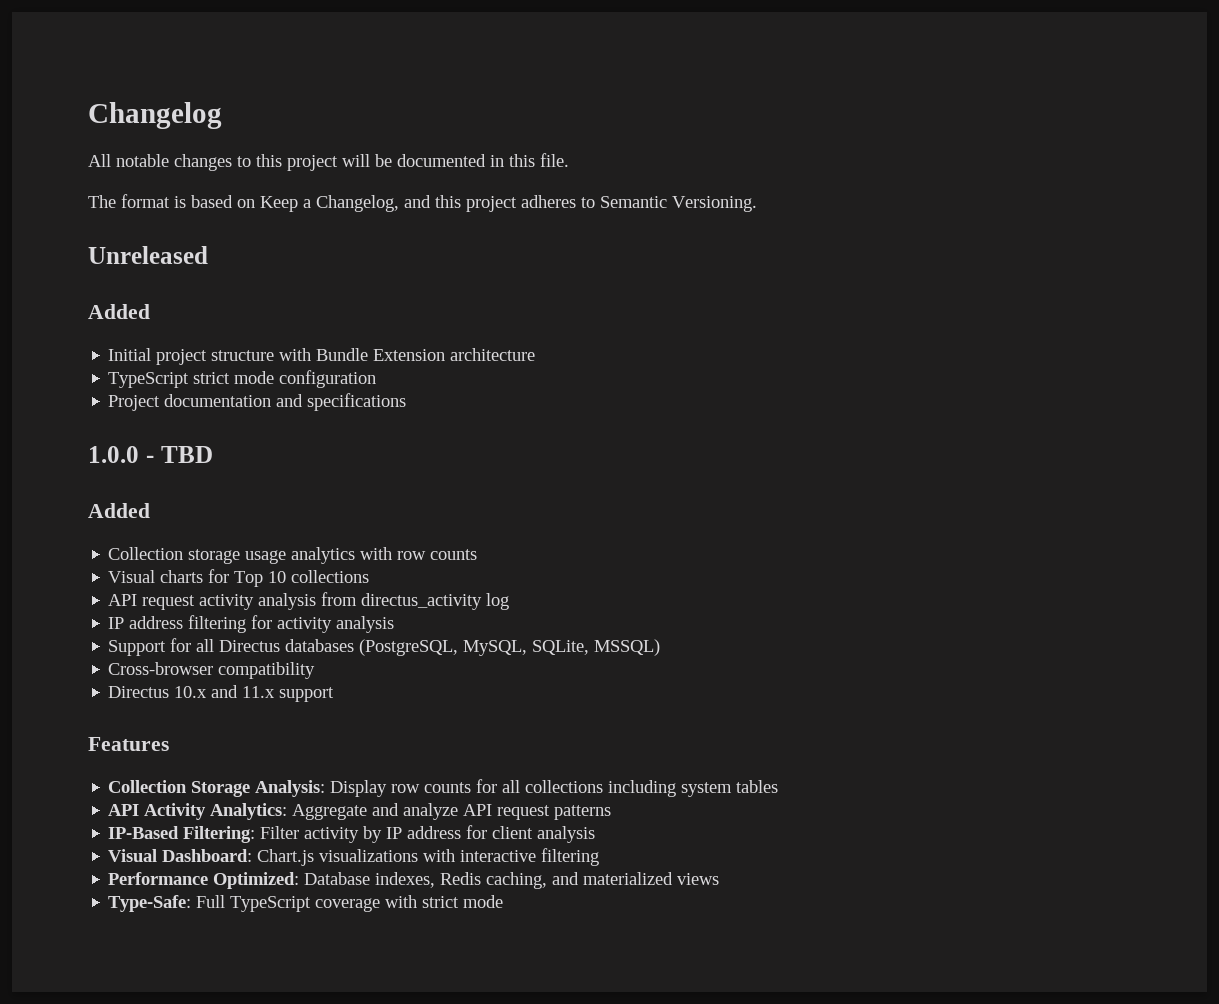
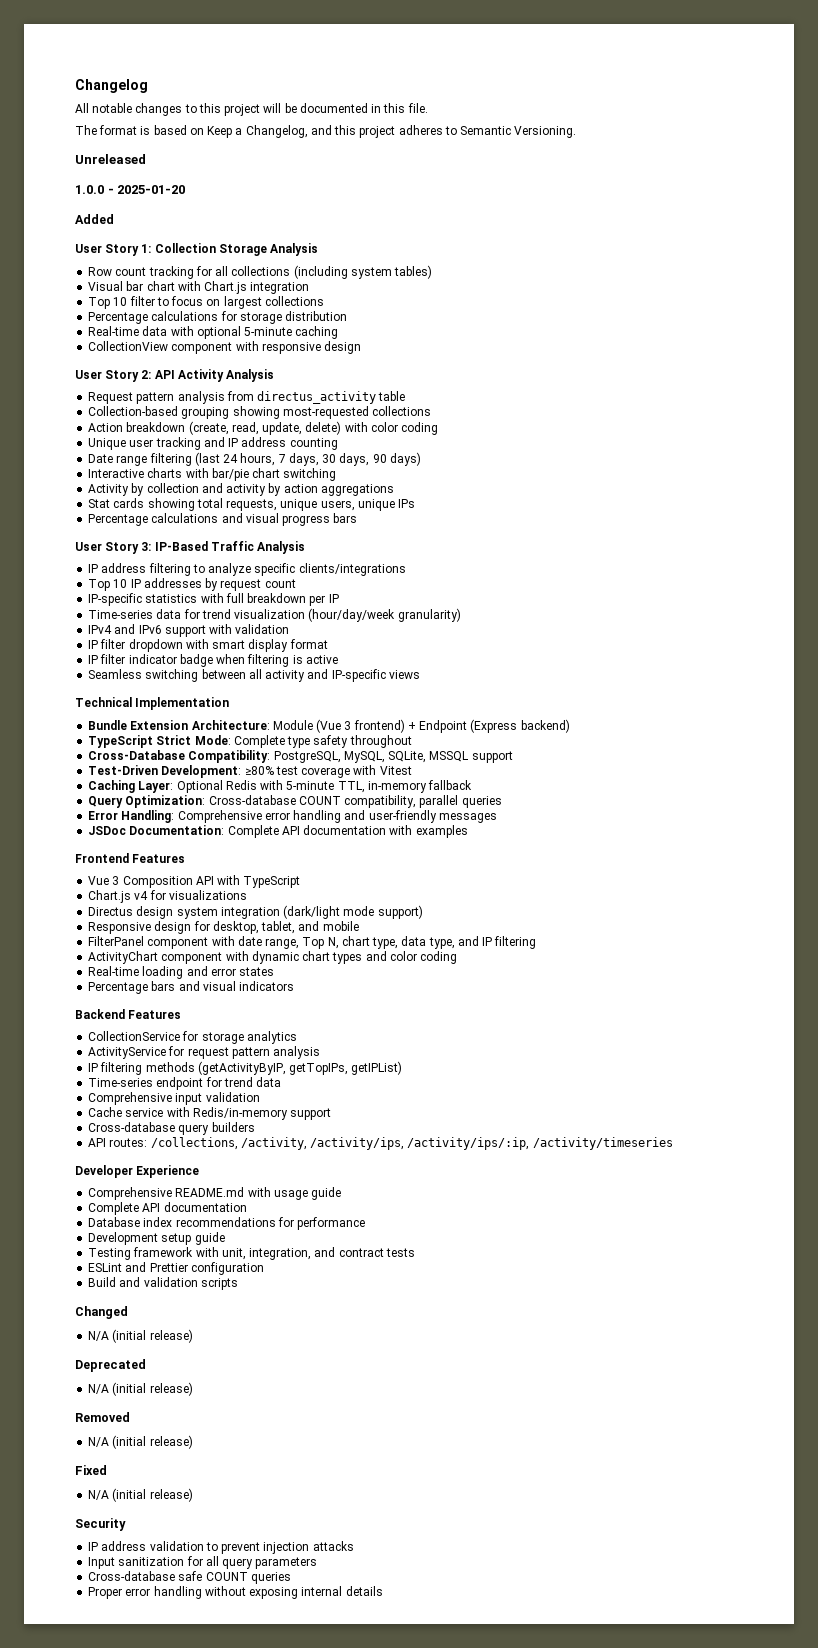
  Unreleased
- Added
- Initial project structure with Bundle Extension architecture
- TypeScript strict mode configuration
- Project documentation and specifications
- 1.0.0 - TBD
+ 1.0.0 - 2025-01-20
  Added
- Collection storage usage analytics with row counts
- Visual charts for Top 10 collections
- API request activity analysis from directus_activity log
- IP address filtering for activity analysis
- Support for all Directus databases (PostgreSQL, MySQL, SQLite, MSSQL)
- Cross-browser compatibility
- Directus 10.x and 11.x support
- Features
- Collection Storage Analysis: Display row counts for all collections including system tables
- API Activity Analytics: Aggregate and analyze API request patterns
- IP-Based Filtering: Filter activity by IP address for client analysis
- Visual Dashboard: Chart.js visualizations with interactive filtering
- Performance Optimized: Database indexes, Redis caching, and materialized views
- Type-Safe: Full TypeScript coverage with strict mode
+ User Story 1: Collection Storage Analysis
+ Row count tracking for all collections (including system tables)
+ Visual bar chart with Chart.js integration
+ Top 10 filter to focus on largest collections
+ Percentage calculations for storage distribution
+ Real-time data with optional 5-minute caching
+ CollectionView component with responsive design
+ User Story 2: API Activity Analysis
+ Request pattern analysis from directus_activity table
+ Collection-based grouping showing most-requested collections
+ Action breakdown (create, read, update, delete) with color coding
+ Unique user tracking and IP address counting
+ Date range filtering (last 24 hours, 7 days, 30 days, 90 days)
+ Interactive charts with bar/pie chart switching
+ Activity by collection and activity by action aggregations
+ Stat cards showing total requests, unique users, unique IPs
+ Percentage calculations and visual progress bars
+ User Story 3: IP-Based Traffic Analysis
+ IP address filtering to analyze specific clients/integrations
+ Top 10 IP addresses by request count
+ IP-specific statistics with full breakdown per IP
+ Time-series data for trend visualization (hour/day/week granularity)
+ IPv4 and IPv6 support with validation
+ IP filter dropdown with smart display format
+ IP filter indicator badge when filtering is active
+ Seamless switching between all activity and IP-specific views
+ Technical Implementation
+ Bundle Extension Architecture: Module (Vue 3 frontend) + Endpoint (Express backend)
+ TypeScript Strict Mode: Complete type safety throughout
+ Cross-Database Compatibility: PostgreSQL, MySQL, SQLite, MSSQL support
+ Test-Driven Development: ≥80% test coverage with Vitest
+ Caching Layer: Optional Redis with 5-minute TTL, in-memory fallback
+ Query Optimization: Cross-database COUNT compatibility, parallel queries
+ Error Handling: Comprehensive error handling and user-friendly messages
+ JSDoc Documentation: Complete API documentation with examples
+ Frontend Features
+ Vue 3 Composition API with TypeScript
+ Chart.js v4 for visualizations
+ Directus design system integration (dark/light mode support)
+ Responsive design for desktop, tablet, and mobile
+ FilterPanel component with date range, Top N, chart type, data type, and IP filtering
+ ActivityChart component with dynamic chart types and color coding
+ Real-time loading and error states
+ Percentage bars and visual indicators
+ Backend Features
+ CollectionService for storage analytics
+ ActivityService for request pattern analysis
+ IP filtering methods (getActivityByIP, getTopIPs, getIPList)
+ Time-series endpoint for trend data
+ Comprehensive input validation
+ Cache service with Redis/in-memory support
+ Cross-database query builders
+ API routes: /collections, /activity, /activity/ips, /activity/ips/:ip, /activity/timeseries
+ Developer Experience
+ Comprehensive README.md with usage guide
+ Complete API documentation
+ Database index recommendations for performance
+ Development setup guide
+ Testing framework with unit, integration, and contract tests
+ ESLint and Prettier configuration
+ Build and validation scripts
+ Changed
+ N/A (initial release)
+ Deprecated
+ N/A (initial release)
+ Removed
+ N/A (initial release)
+ Fixed
+ N/A (initial release)
+ Security
+ IP address validation to prevent injection attacks
+ Input sanitization for all query parameters
+ Cross-database safe COUNT queries
+ Proper error handling without exposing internal details

